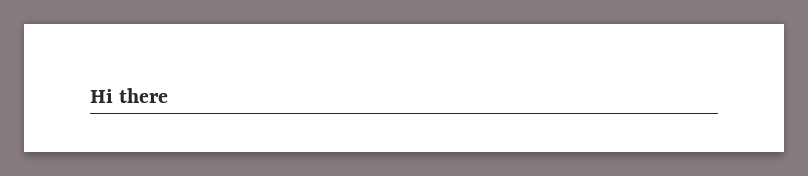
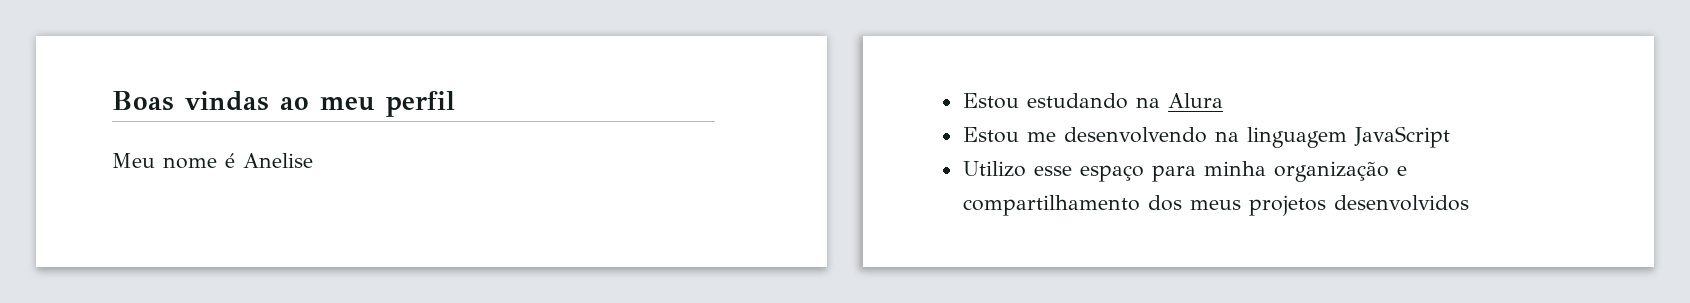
- Hi there
+ Boas vindas ao meu perfil
+ Meu nome é Anelise
+ Estou estudando na Alura
+ Estou me desenvolvendo na linguagem JavaScript
+ Utilizo esse espaço para minha organização e compartilhamento dos meus projetos desenvolvidos

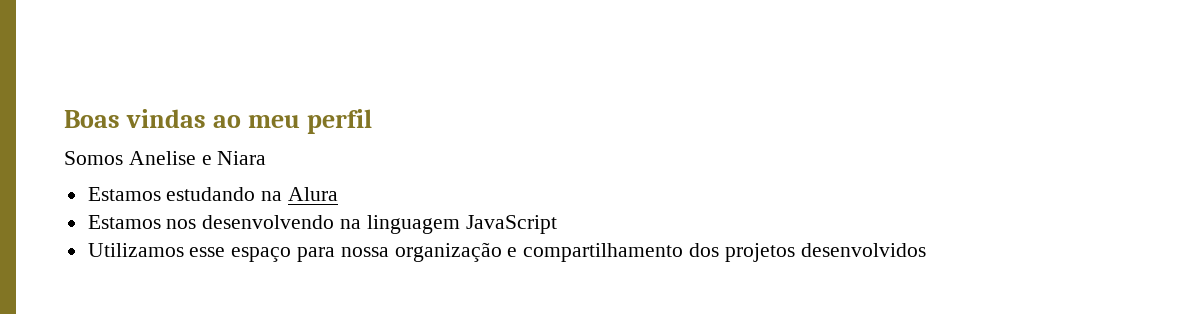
- Meu nome é Anelise
- Estou estudando na Alura
+ Somos Anelise e Niara
+ Estamos estudando na Alura
- Estou me desenvolvendo na linguagem JavaScript
+ Estamos nos desenvolvendo na linguagem JavaScript
- Utilizo esse espaço para minha organização e compartilhamento dos meus projetos desenvolvidos
+ Utilizamos esse espaço para nossa organização e compartilhamento dos projetos desenvolvidos

